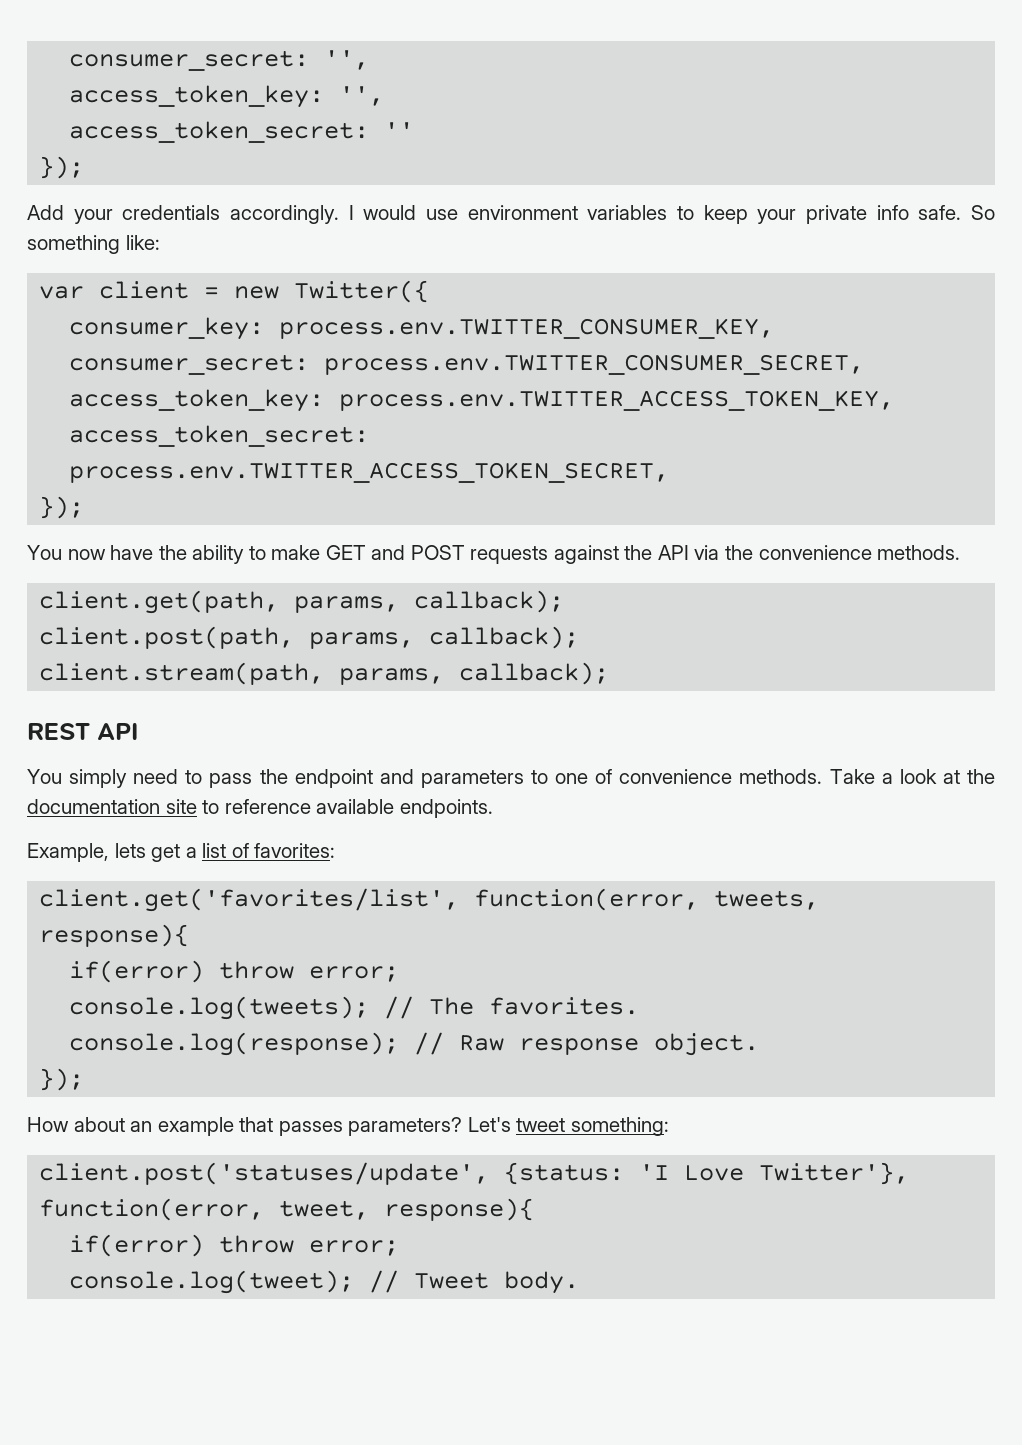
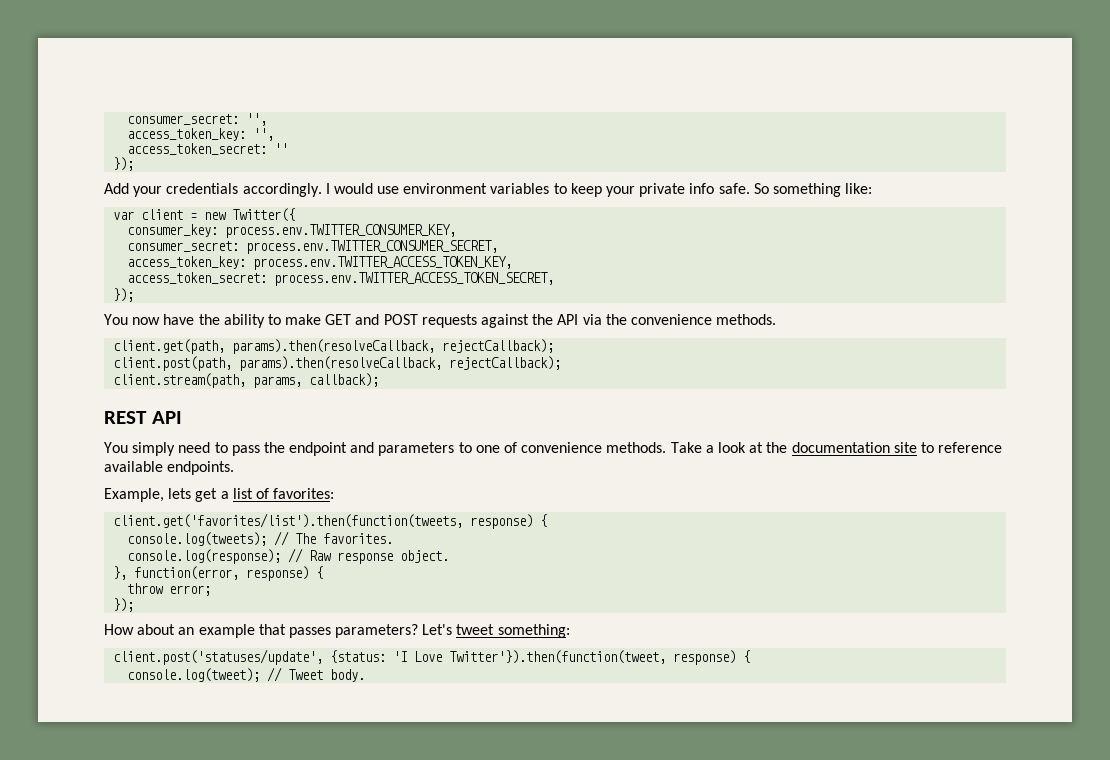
- client.get(path, params, callback);
+ client.get(path, params).then(resolveCallback, rejectCallback);
- client.post(path, params, callback);
+ client.post(path, params).then(resolveCallback, rejectCallback);
- client.get('favorites/list', function(error, tweets, response){
- if(error) throw error;
+ client.get('favorites/list').then(function(tweets, response) {
+ }, function(error, response) {
+ throw error;
- client.post('statuses/update', {status: 'I Love Twitter'}, function(error, tweet, response){
- if(error) throw error;
+ client.post('statuses/update', {status: 'I Love Twitter'}).then(function(tweet, response) {

